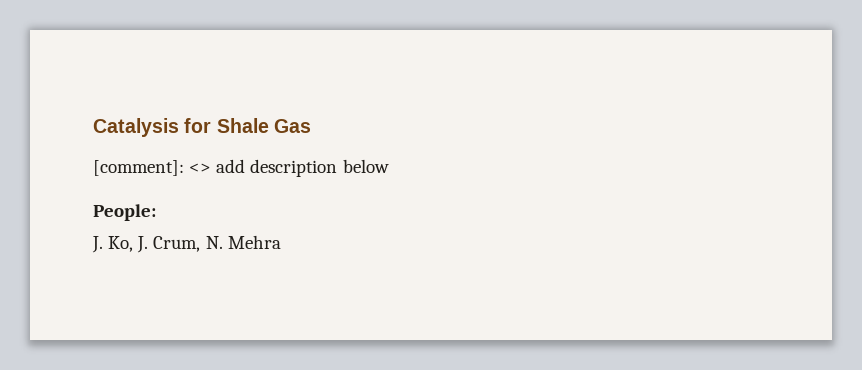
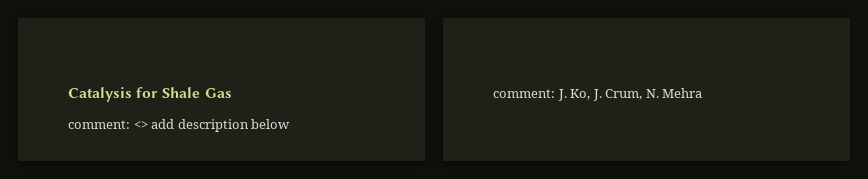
- [comment]: <> add description below
+ comment: <> add description below
- People:
- J. Ko, J. Crum, N. Mehra
+ comment: J. Ko, J. Crum, N. Mehra

